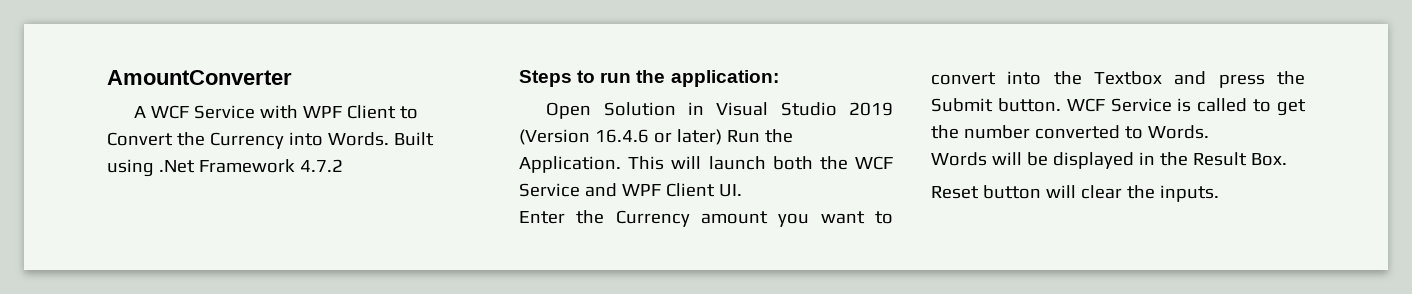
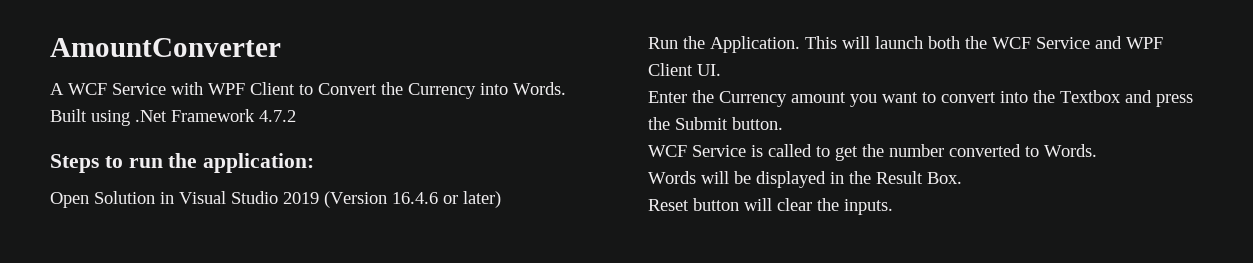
- Open Solution in Visual Studio 2019 (Version 16.4.6 or later) Run the Application.
+ Open Solution in Visual Studio 2019 (Version 16.4.6 or later)
+ Run the Application.
- Enter the Currency amount you want to convert into the Textbox and press the Submit button. WCF Service is called to get the number converted to Words.
+ Enter the Currency amount you want to convert into the Textbox and press the Submit button.
+ WCF Service is called to get the number converted to Words.

